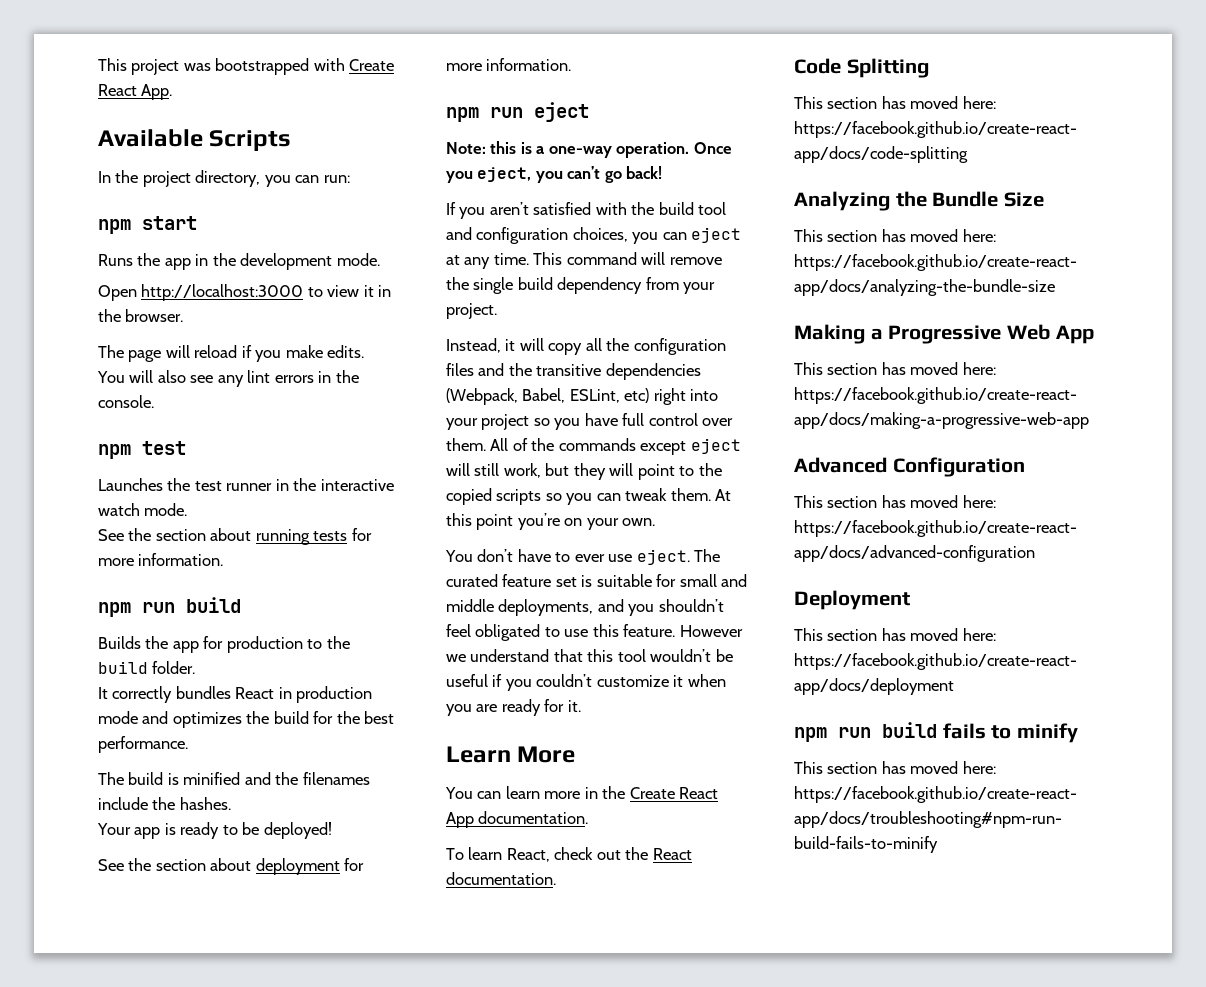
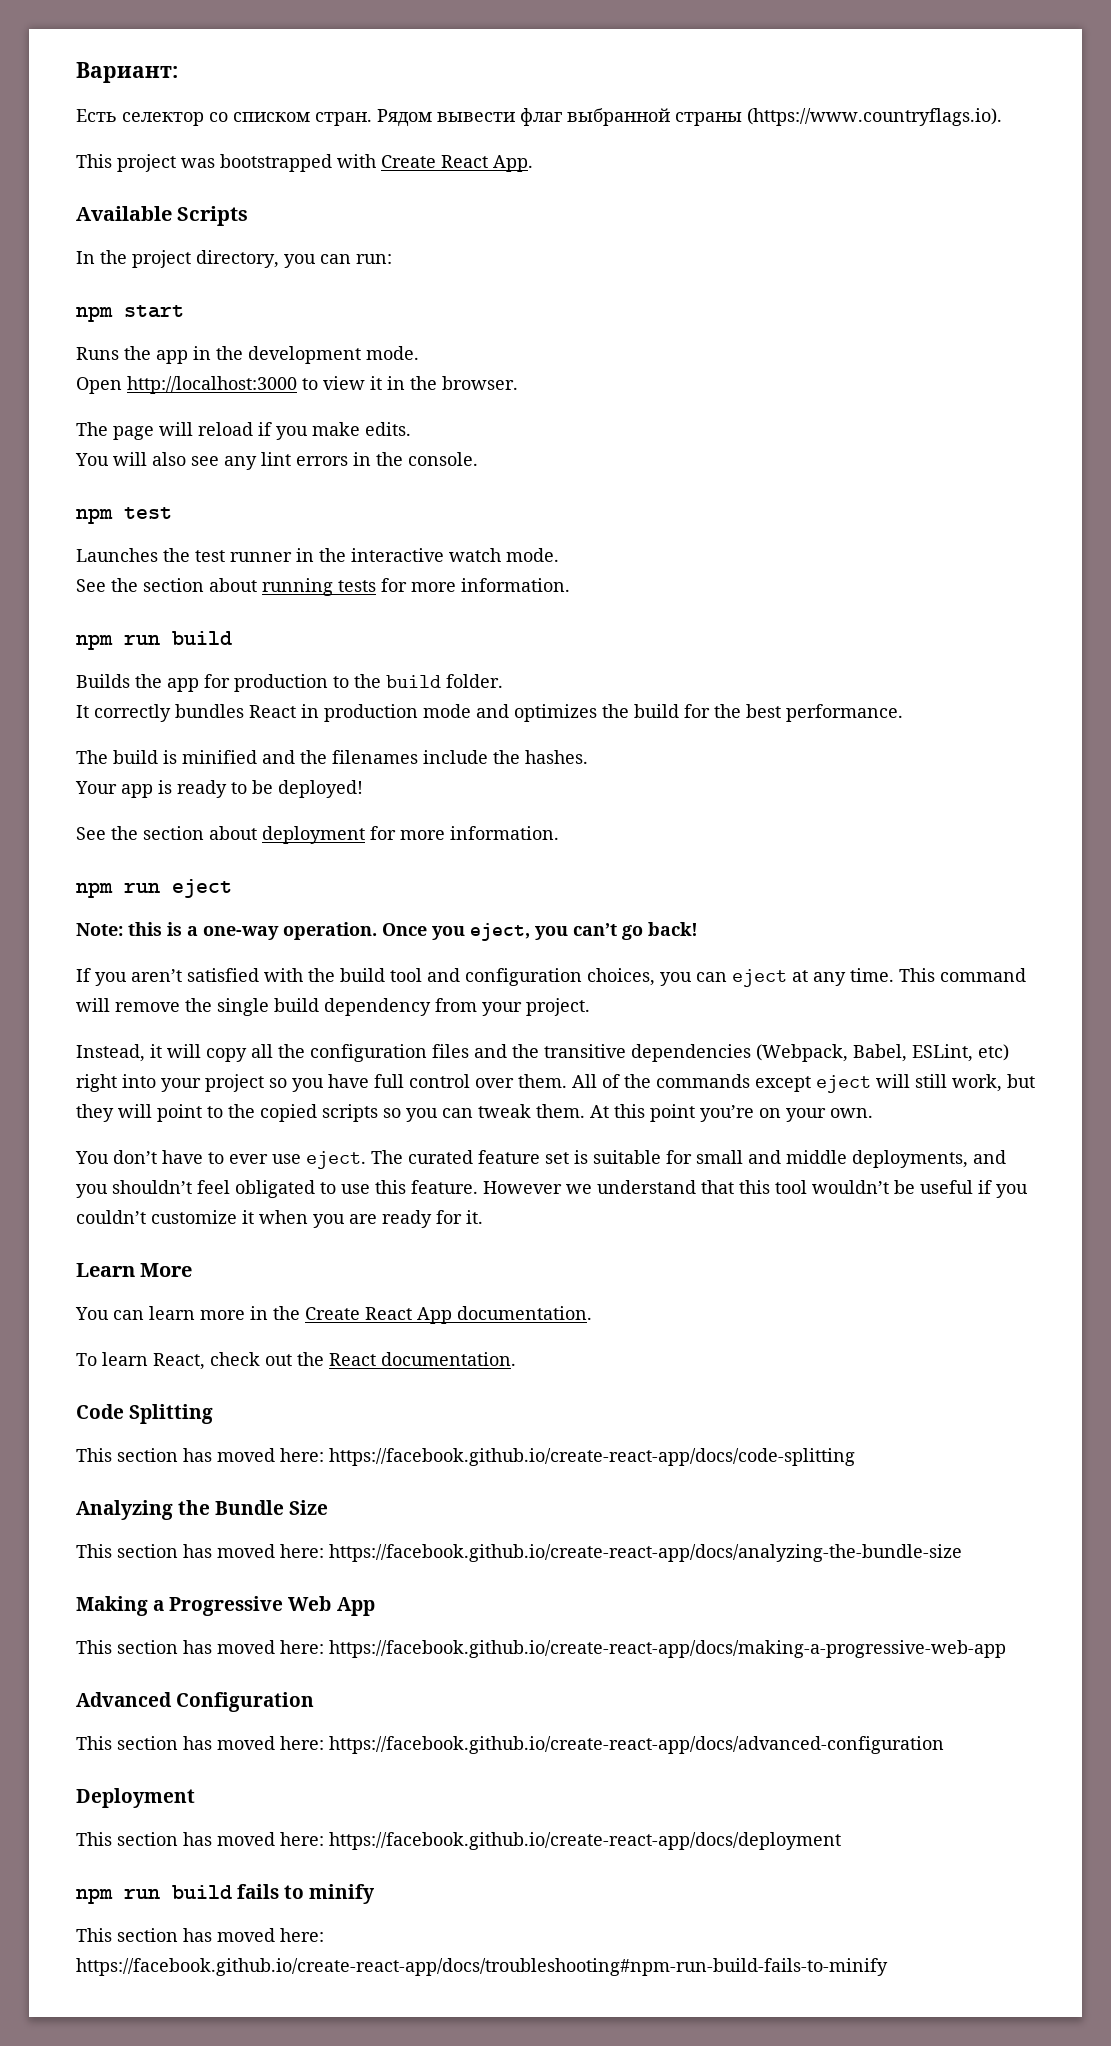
+ Вариант:
+ Есть селектор со списком стран. Рядом вывести флаг выбранной страны (https://www.countryflags.io).

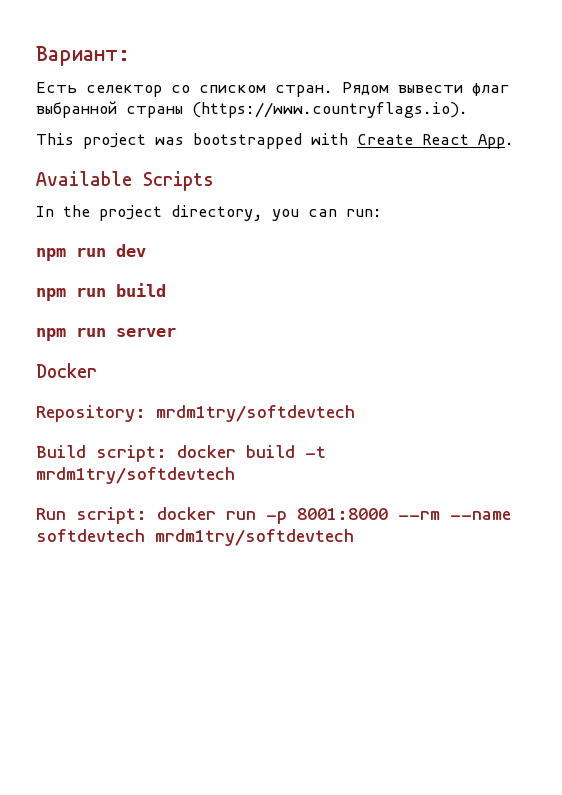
- npm start
- Runs the app in the development mode.
- Open http://localhost:3000 to view it in the browser.
- The page will reload if you make edits.
- You will also see any lint errors in the console.
- npm test
- Launches the test runner in the interactive watch mode.
- See the section about running tests for more information.
+ npm run dev
  npm run build
- Builds the app for production to the build folder.
- It correctly bundles React in production mode and optimizes the build for the best performance.
- The build is minified and the filenames include the hashes.
- Your app is ready to be deployed!
- See the section about deployment for more information.
- npm run eject
- Note: this is a one-way operation. Once you eject, you can’t go back!
- If you aren’t satisfied with the build tool and configuration choices, you can eject at any time. This command will remove the single build dependency from your project.
- Instead, it will copy all the configuration files and the transitive dependencies (Webpack, Babel, ESLint, etc) right into your project so you have full control over them. All of the commands except eject will still work, but they will point to the copied scripts so you can tweak them. At this point you’re on your own.
- You don’t have to ever use eject. The curated feature set is suitable for small and middle deployments, and you shouldn’t feel obligated to use this feature. However we understand that this tool wouldn’t be useful if you couldn’t customize it when you are ready for it.
- Learn More
- You can learn more in the Create React App documentation.
- To learn React, check out the React documentation.
- Code Splitting
- This section has moved here: https://facebook.github.io/create-react-app/docs/code-splitting
- Analyzing the Bundle Size
- This section has moved here: https://facebook.github.io/create-react-app/docs/analyzing-the-bundle-size
- Making a Progressive Web App
- This section has moved here: https://facebook.github.io/create-react-app/docs/making-a-progressive-web-app
- Advanced Configuration
- This section has moved here: https://facebook.github.io/create-react-app/docs/advanced-configuration
- Deployment
- This section has moved here: https://facebook.github.io/create-react-app/docs/deployment
- npm run build fails to minify
- This section has moved here: https://facebook.github.io/create-react-app/docs/troubleshooting#npm-run-build-fails-to-minify
+ npm run server
+ Docker
+ Repository: mrdm1try/softdevtech
+ Build script: docker build -t mrdm1try/softdevtech
+ Run script: docker run -p 8001:8000 --rm --name softdevtech mrdm1try/softdevtech

